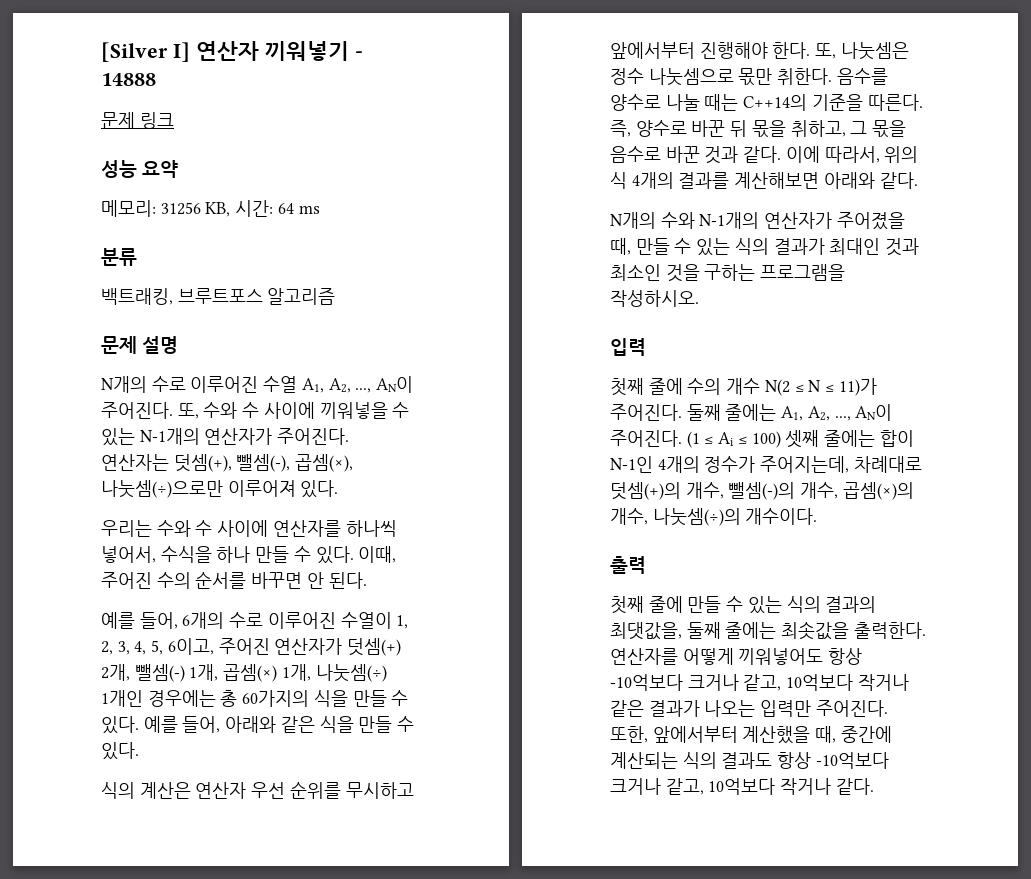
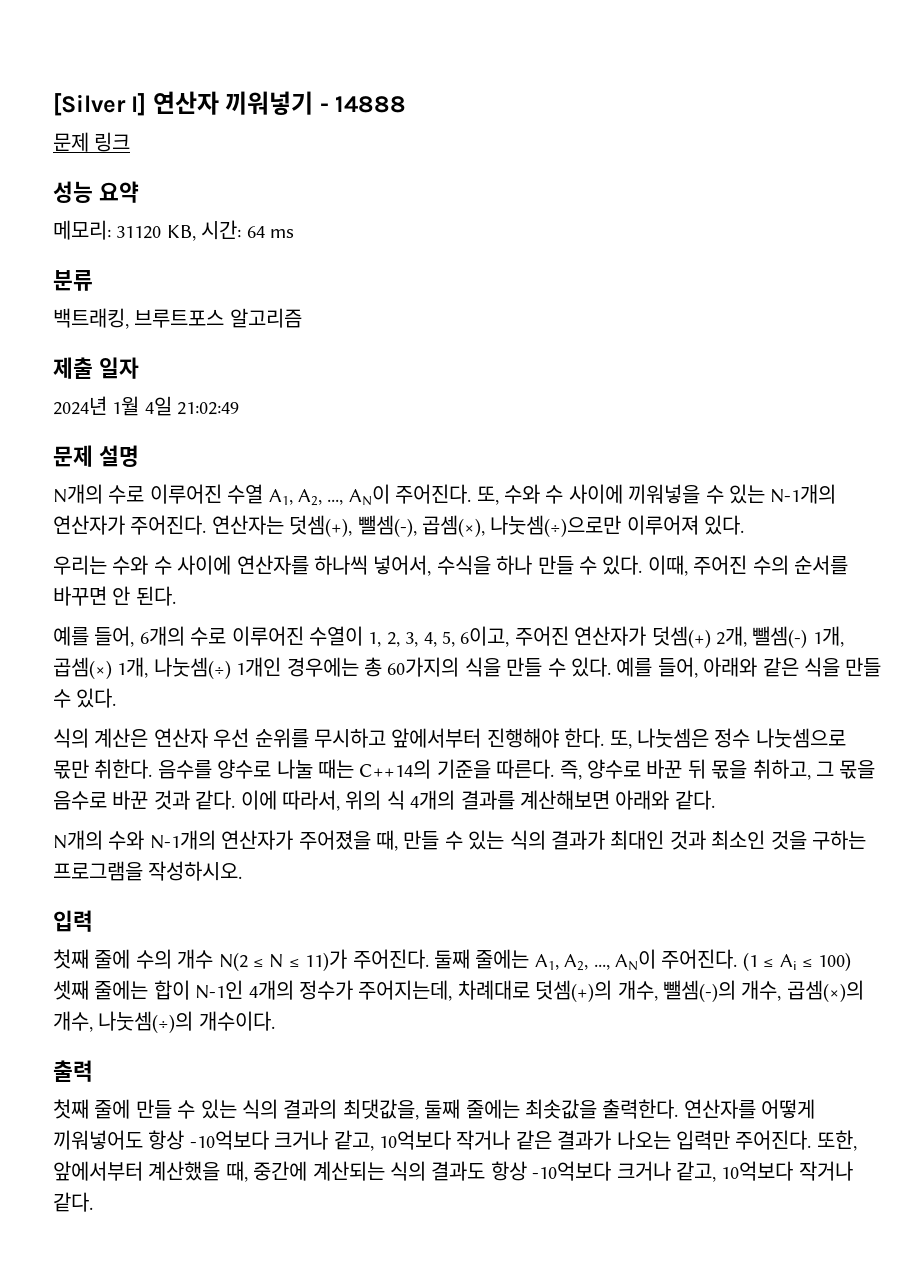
- 메모리: 31256 KB, 시간: 64 ms
+ 메모리: 31120 KB, 시간: 64 ms
+ 제출 일자
+ 2024년 1월 4일 21:02:49

